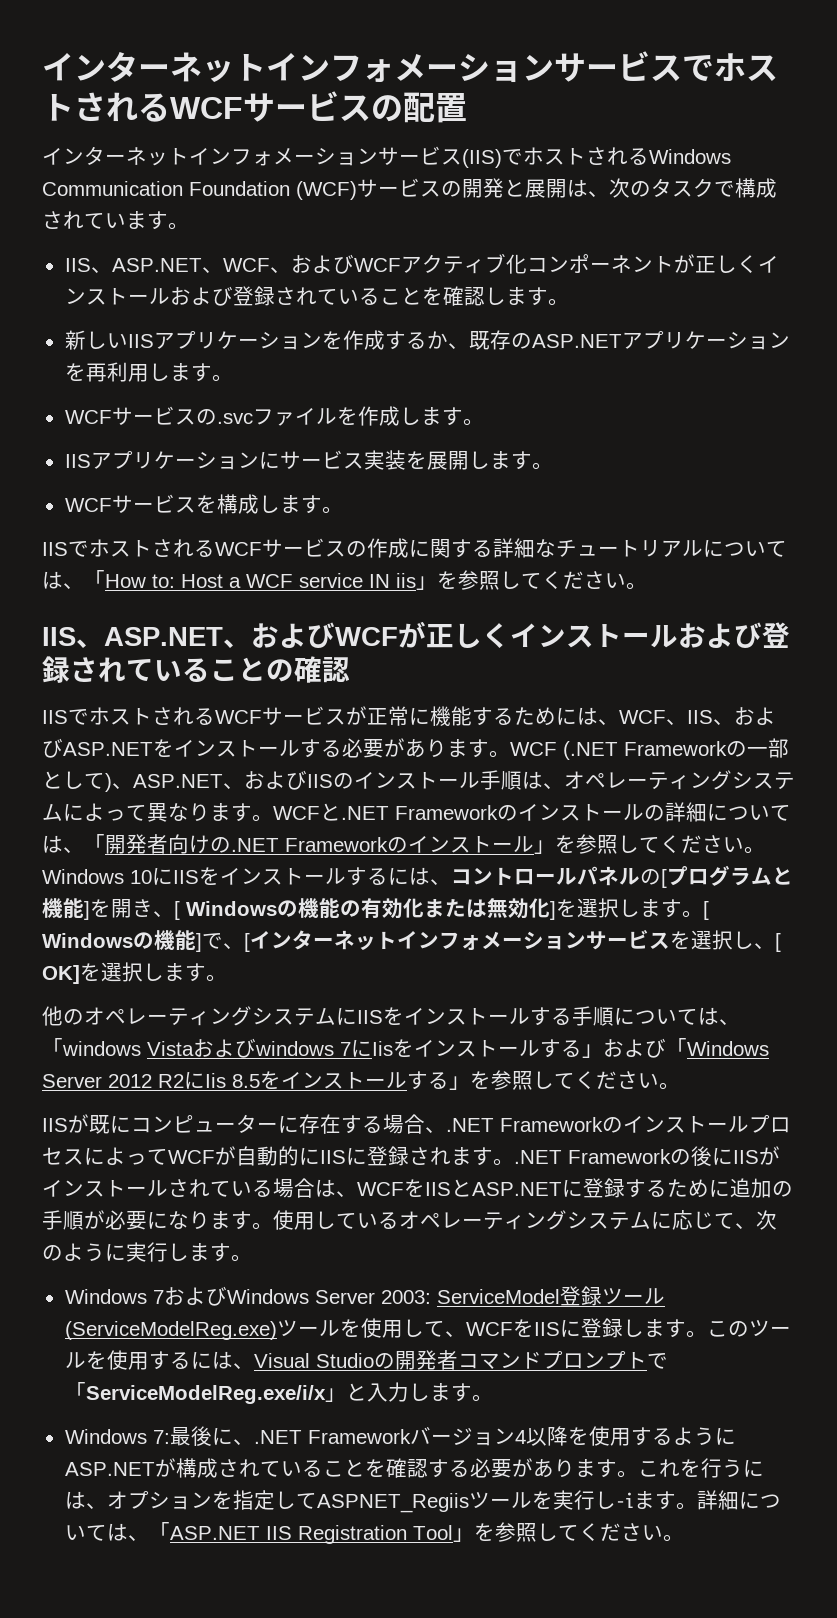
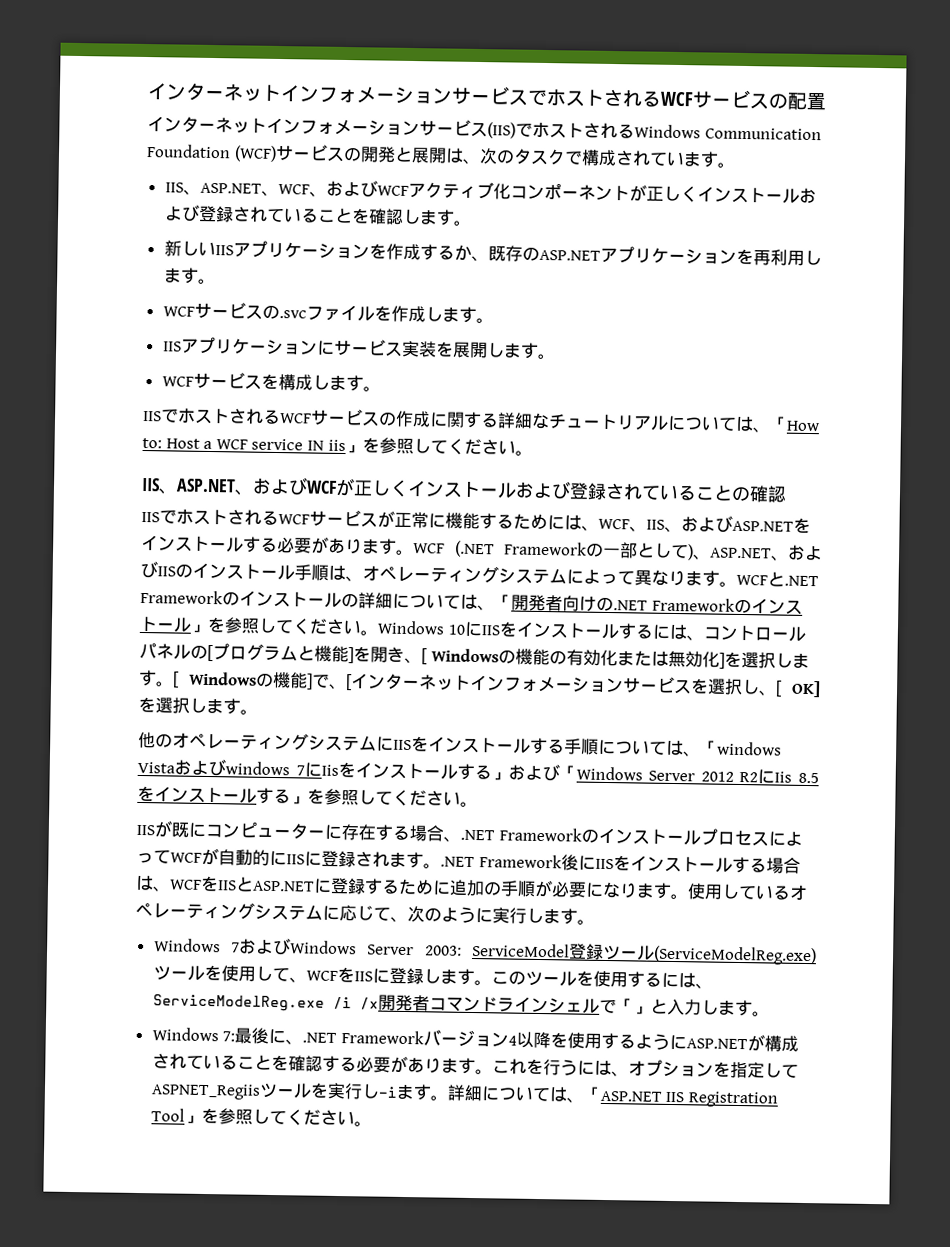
- IISが既にコンピューターに存在する場合、.NET FrameworkのインストールプロセスによってWCFが自動的にIISに登録されます。.NET Frameworkの後にIISがインストールされている場合は、WCFをIISとASP.NETに登録するために追加の手順が必要になります。
+ IISが既にコンピューターに存在する場合、.NET FrameworkのインストールプロセスによってWCFが自動的にIISに登録されます。.NET Framework後にIISをインストールする場合は、WCFをIISとASP.NETに登録するために追加の手順が必要になります。
- このツールを使用するには、Visual Studioの開発者コマンドプロンプトで「ServiceModelReg.exe/i/x」と入力します。
+ このツールを使用するには、ServiceModelReg.exe /i /x開発者コマンドラインシェルで「」と入力します。

